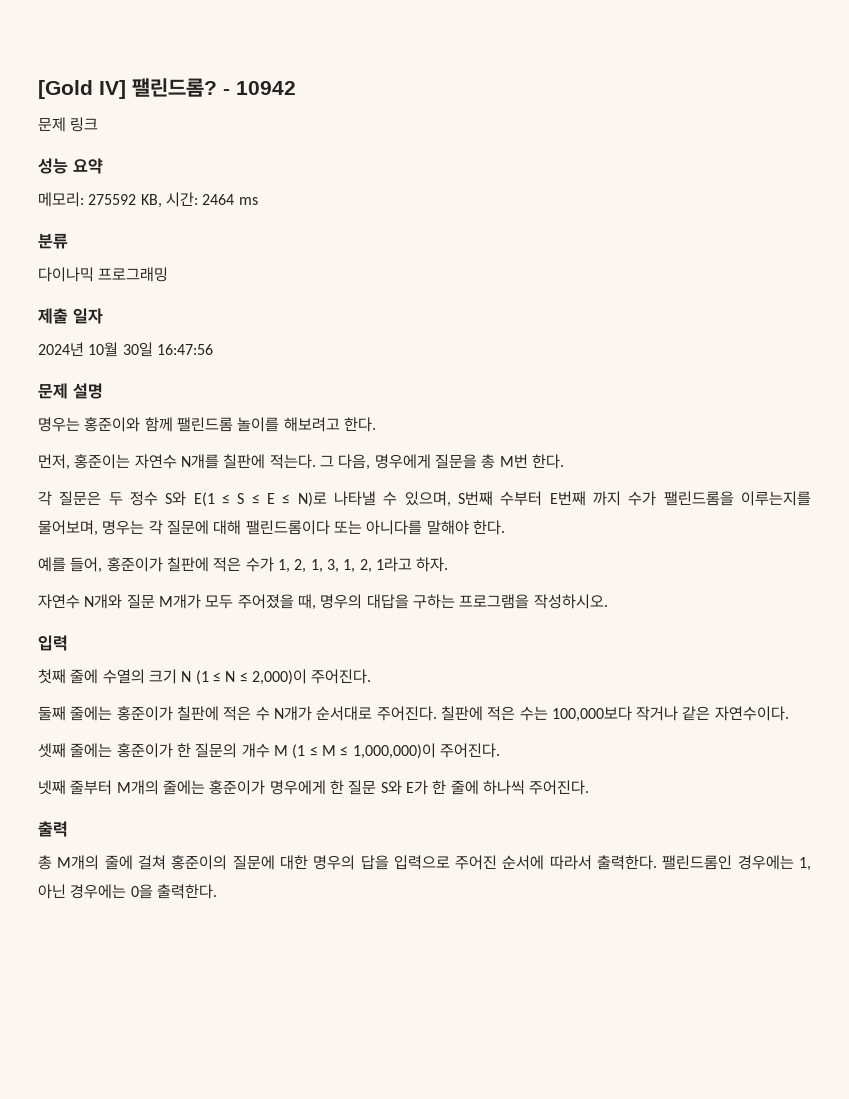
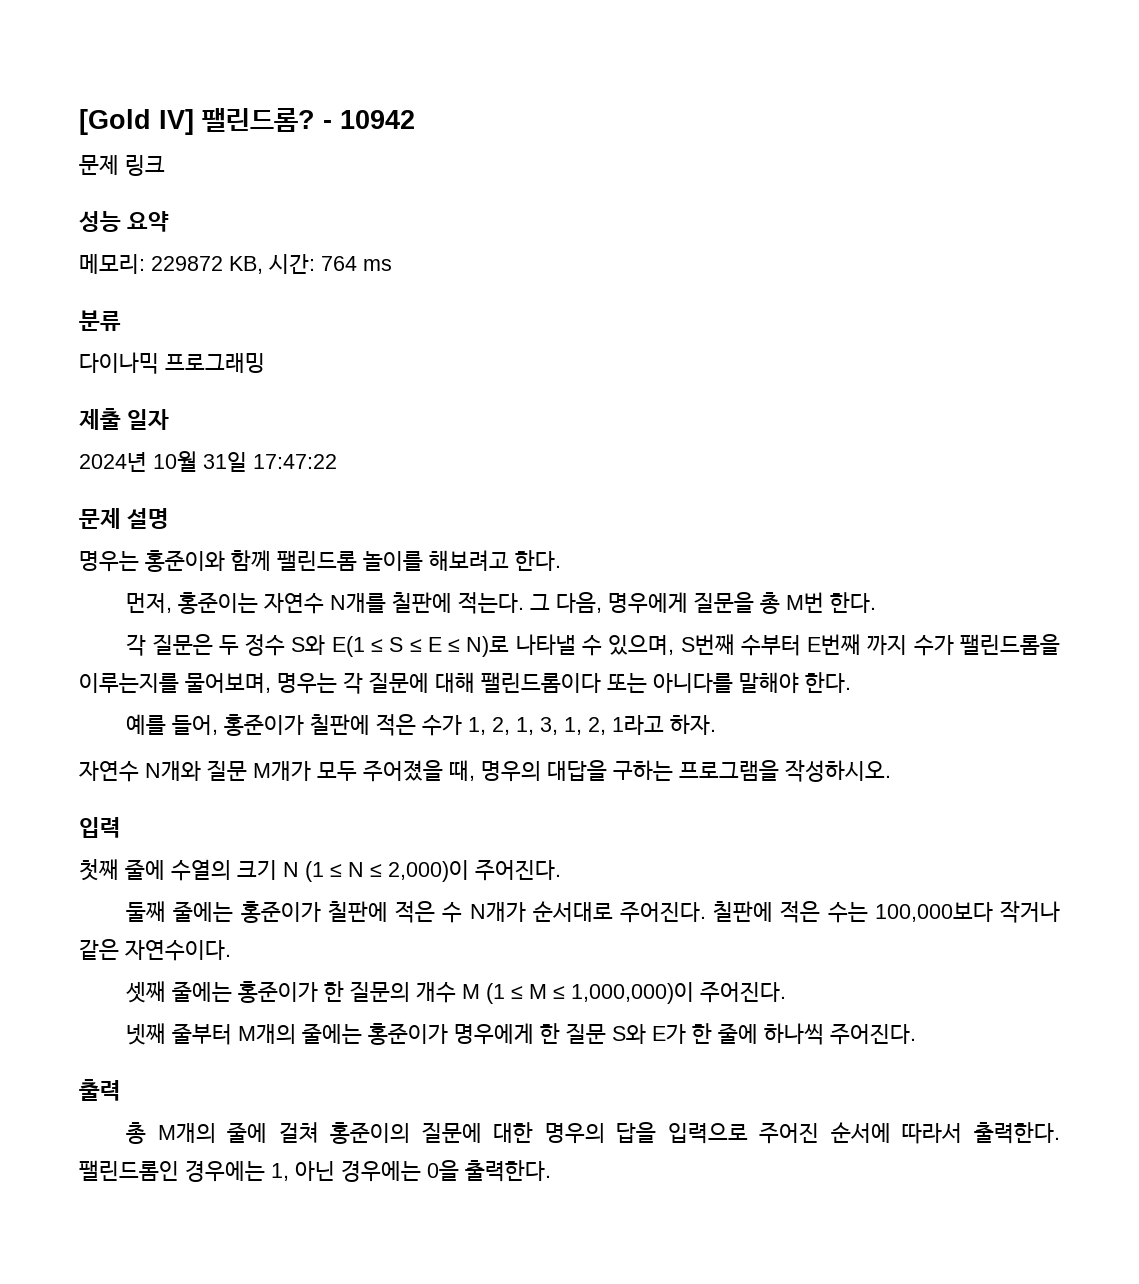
- 메모리: 275592 KB, 시간: 2464 ms
+ 메모리: 229872 KB, 시간: 764 ms
- 2024년 10월 30일 16:47:56
+ 2024년 10월 31일 17:47:22

